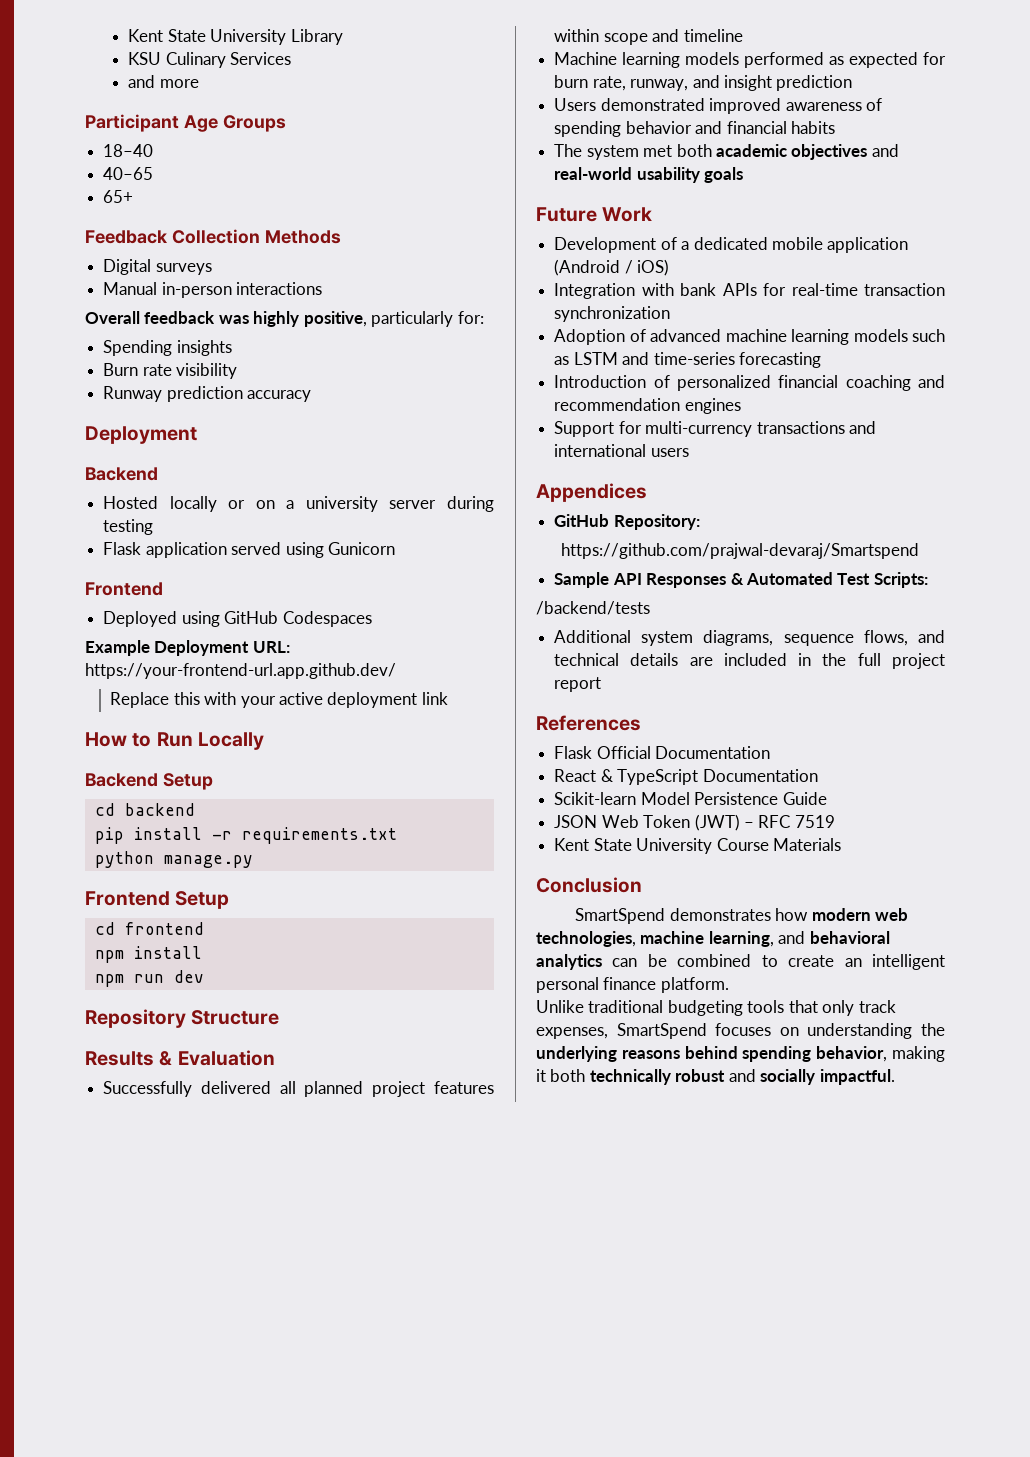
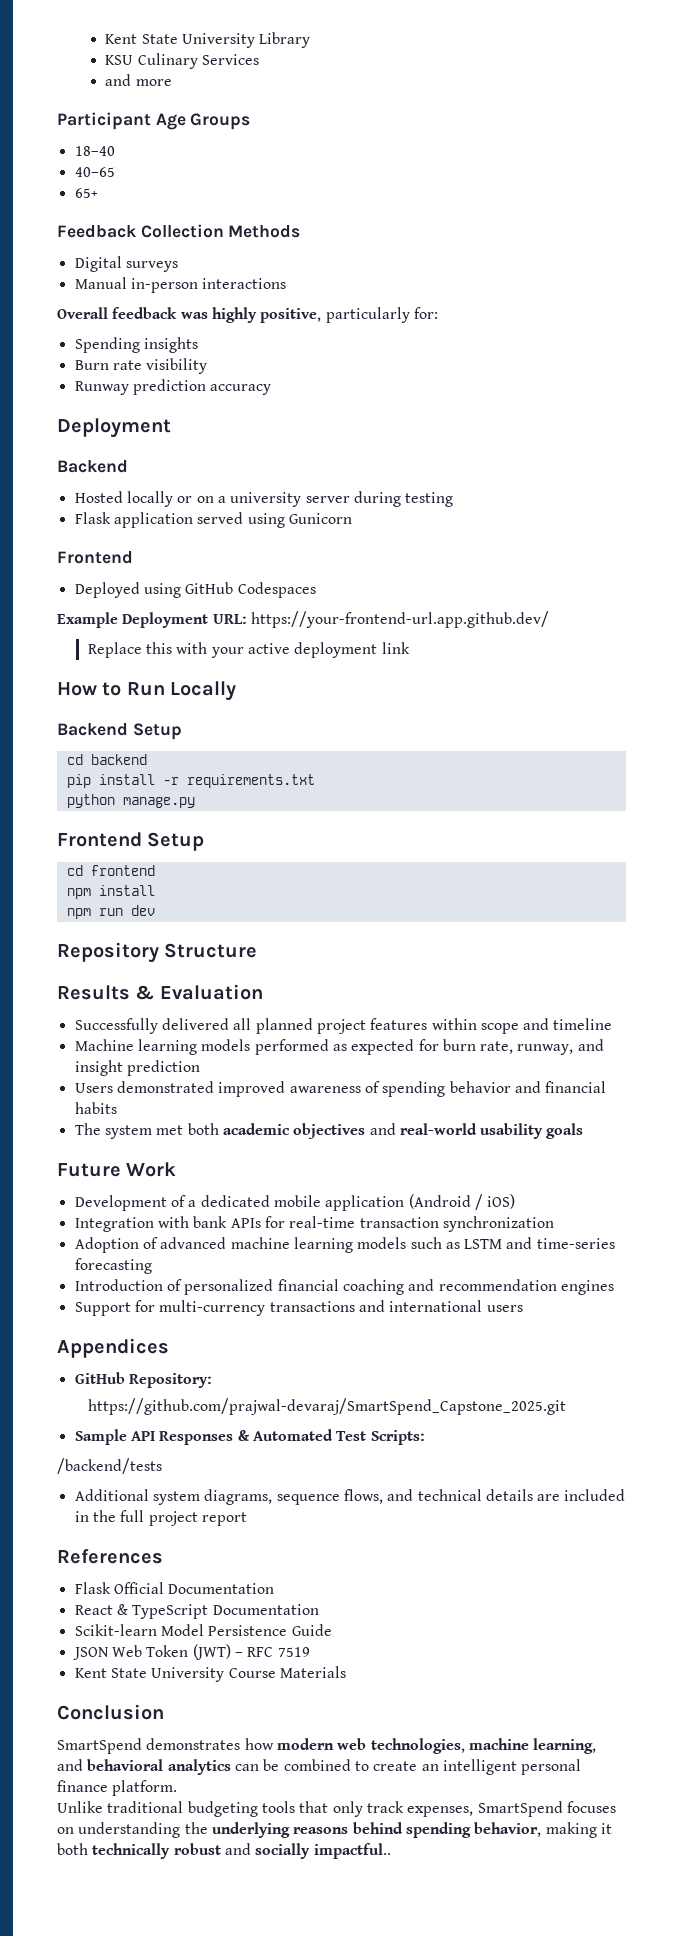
- https://github.com/prajwal-devaraj/Smartspend
+ https://github.com/prajwal-devaraj/SmartSpend_Capstone_2025.git
- Unlike traditional budgeting tools that only track expenses, SmartSpend focuses on understanding the underlying reasons behind spending behavior, making it both technically robust and socially impactful.
+ Unlike traditional budgeting tools that only track expenses, SmartSpend focuses on understanding the underlying reasons behind spending behavior, making it both technically robust and socially impactful..

